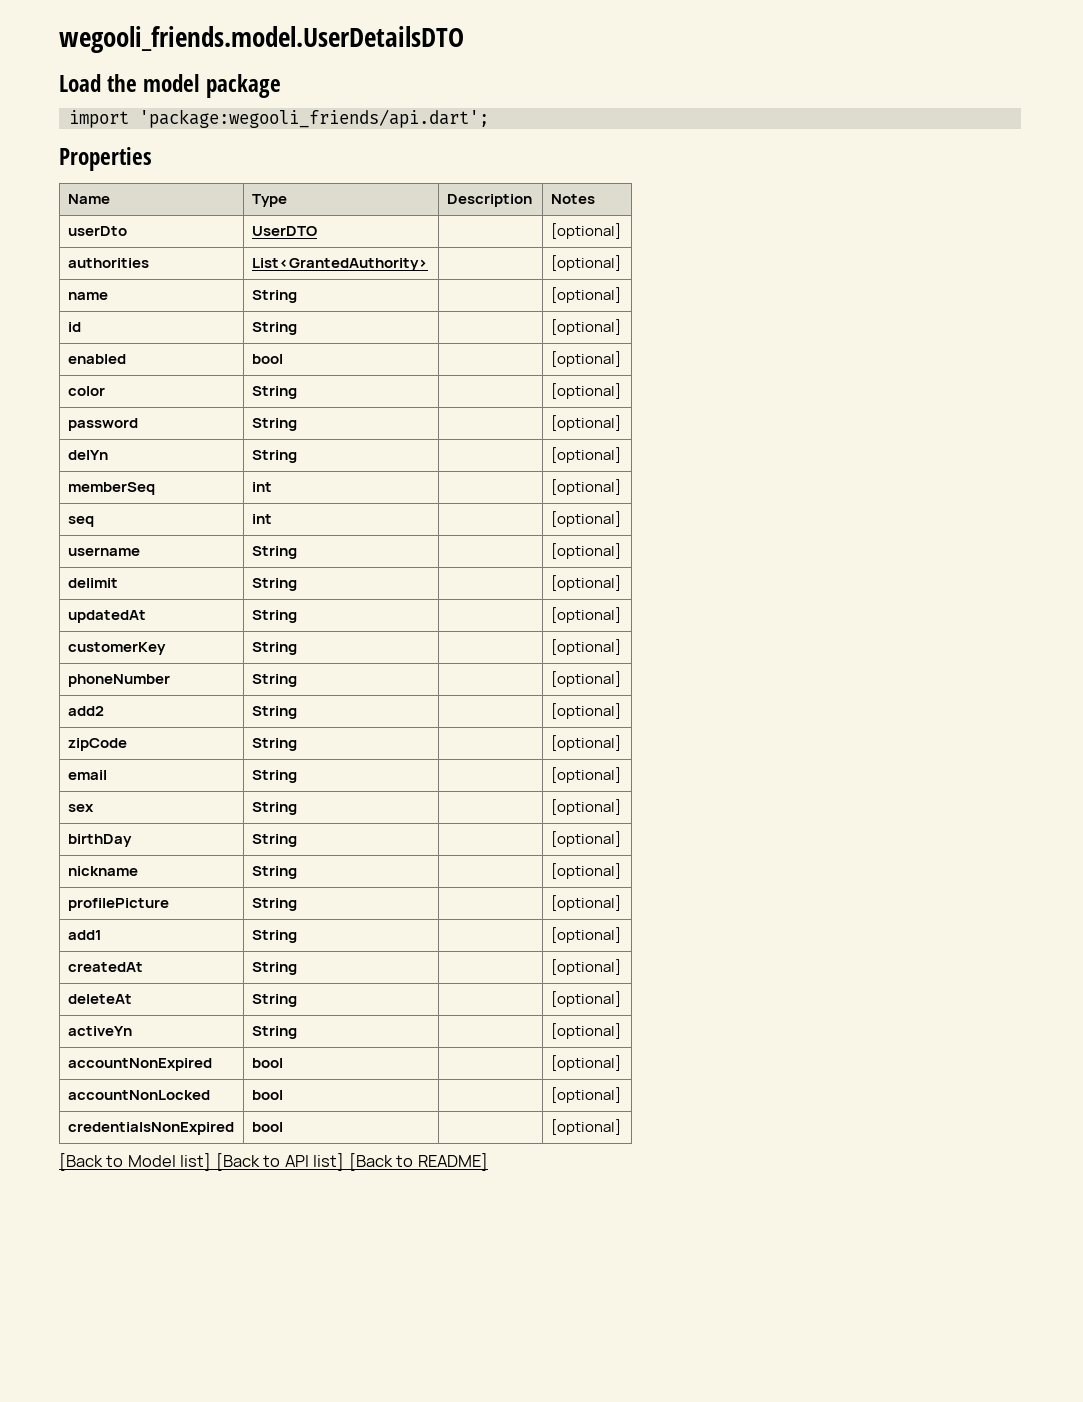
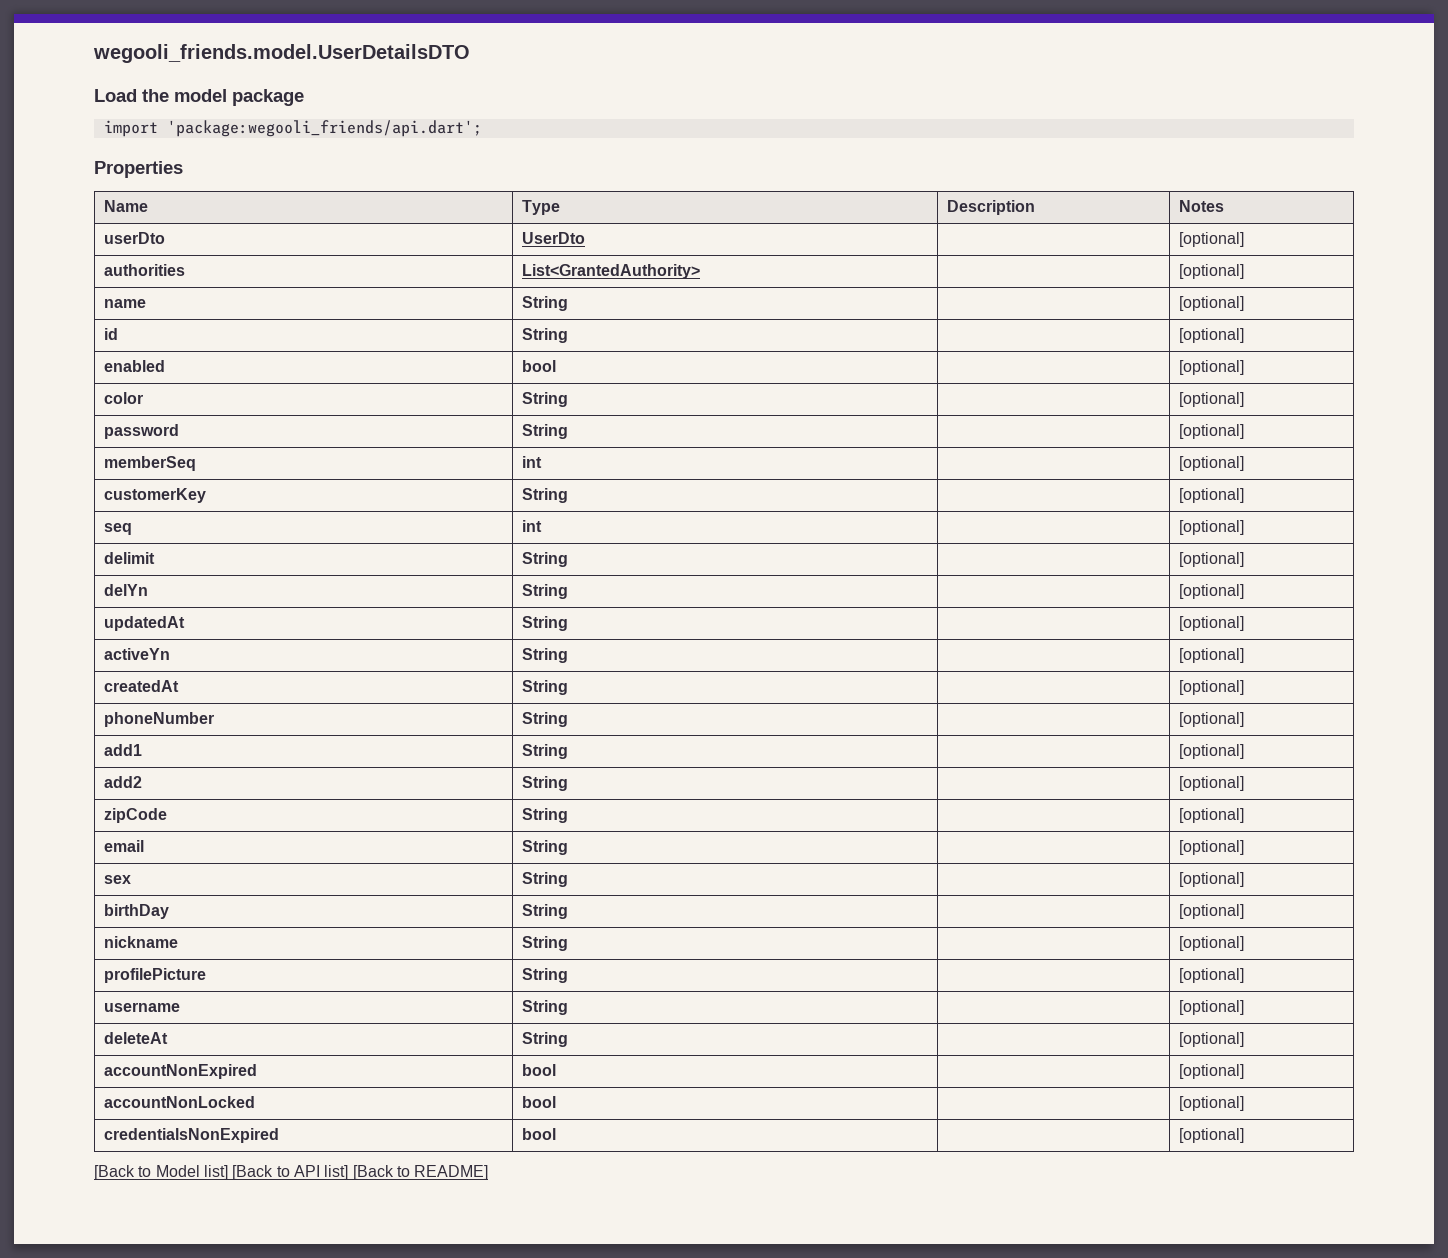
- userDto | UserDTO | | [optional]
+ userDto | UserDto | | [optional]
- delYn | String | | [optional]
  memberSeq | int | | [optional]
+ customerKey | String | | [optional]
- username | String | | [optional]
  delimit | String | | [optional]
+ delYn | String | | [optional]
- customerKey | String | | [optional]
+ activeYn | String | | [optional]
+ createdAt | String | | [optional]
+ add1 | String | | [optional]
- add1 | String | | [optional]
- createdAt | String | | [optional]
+ username | String | | [optional]
- activeYn | String | | [optional]

